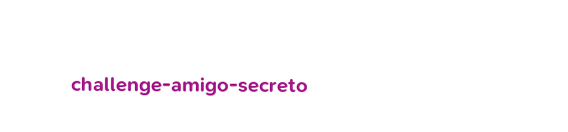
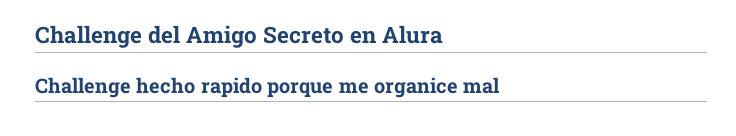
- challenge-amigo-secreto
+ Challenge del Amigo Secreto en Alura
+ Challenge hecho rapido porque me organice mal

